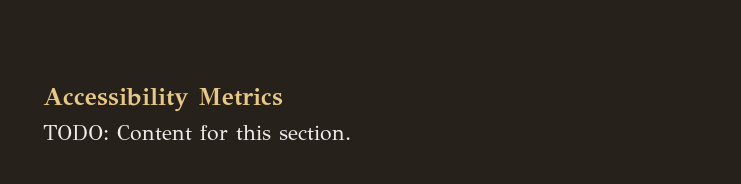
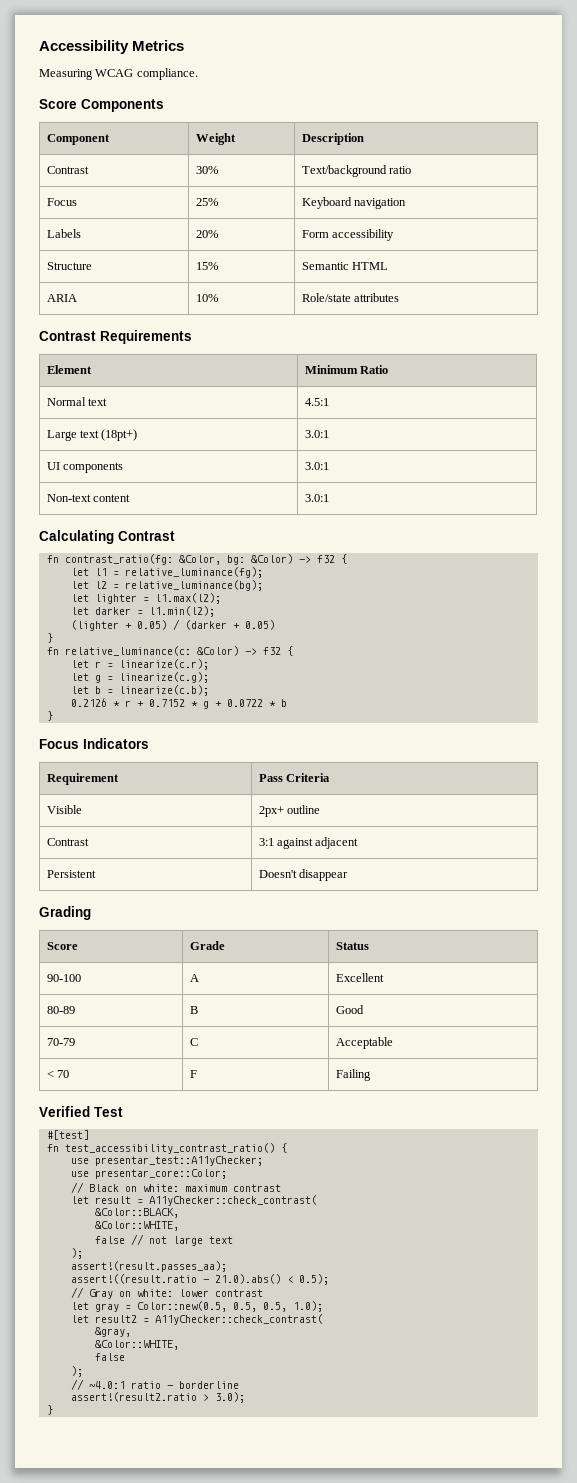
- TODO: Content for this section.
+ Measuring WCAG compliance.
+ Score Components
+ Component | Weight | Description
+ Contrast | 30% | Text/background ratio
+ Focus | 25% | Keyboard navigation
+ Labels | 20% | Form accessibility
+ Structure | 15% | Semantic HTML
+ ARIA | 10% | Role/state attributes
+ Contrast Requirements
+ Element | Minimum Ratio
+ Normal text | 4.5:1
+ Large text (18pt+) | 3.0:1
+ UI components | 3.0:1
+ Non-text content | 3.0:1
+ Calculating Contrast
+ fn contrast_ratio(fg: &Color, bg: &Color) -> f32 {
+ let l1 = relative_luminance(fg);
+ let l2 = relative_luminance(bg);
+ let lighter = l1.max(l2);
+ let darker = l1.min(l2);
+ (lighter + 0.05) / (darker + 0.05)
+ }
+ fn relative_luminance(c: &Color) -> f32 {
+ let r = linearize(c.r);
+ let g = linearize(c.g);
+ let b = linearize(c.b);
+ 0.2126 * r + 0.7152 * g + 0.0722 * b
+ }
+ Focus Indicators
+ Requirement | Pass Criteria
+ Visible | 2px+ outline
+ Contrast | 3:1 against adjacent
+ Persistent | Doesn't disappear
+ Grading
+ Score | Grade | Status
+ 90-100 | A | Excellent
+ 80-89 | B | Good
+ 70-79 | C | Acceptable
+ < 70 | F | Failing
+ Verified Test
+ #[test]
+ fn test_accessibility_contrast_ratio() {
+ use presentar_test::A11yChecker;
+ use presentar_core::Color;
+ // Black on white: maximum contrast
+ let result = A11yChecker::check_contrast(
+ &Color::BLACK,
+ &Color::WHITE,
+ false // not large text
+ );
+ assert!(result.passes_aa);
+ assert!((result.ratio - 21.0).abs() < 0.5);
+ // Gray on white: lower contrast
+ let gray = Color::new(0.5, 0.5, 0.5, 1.0);
+ let result2 = A11yChecker::check_contrast(
+ &gray,
+ &Color::WHITE,
+ false
+ );
+ // ~4.0:1 ratio - borderline
+ assert!(result2.ratio > 3.0);
+ }

